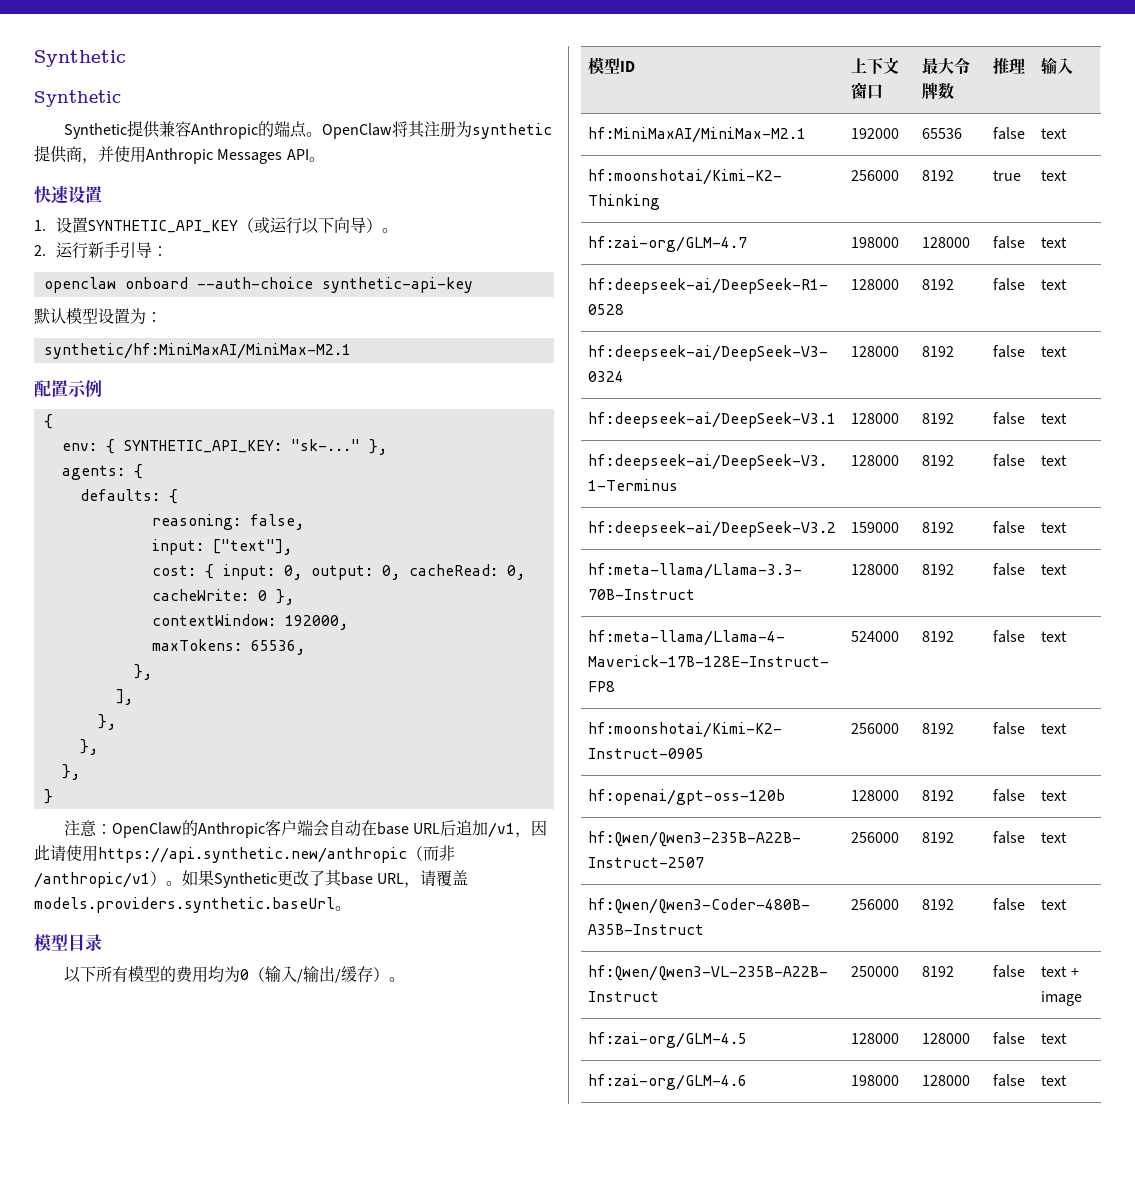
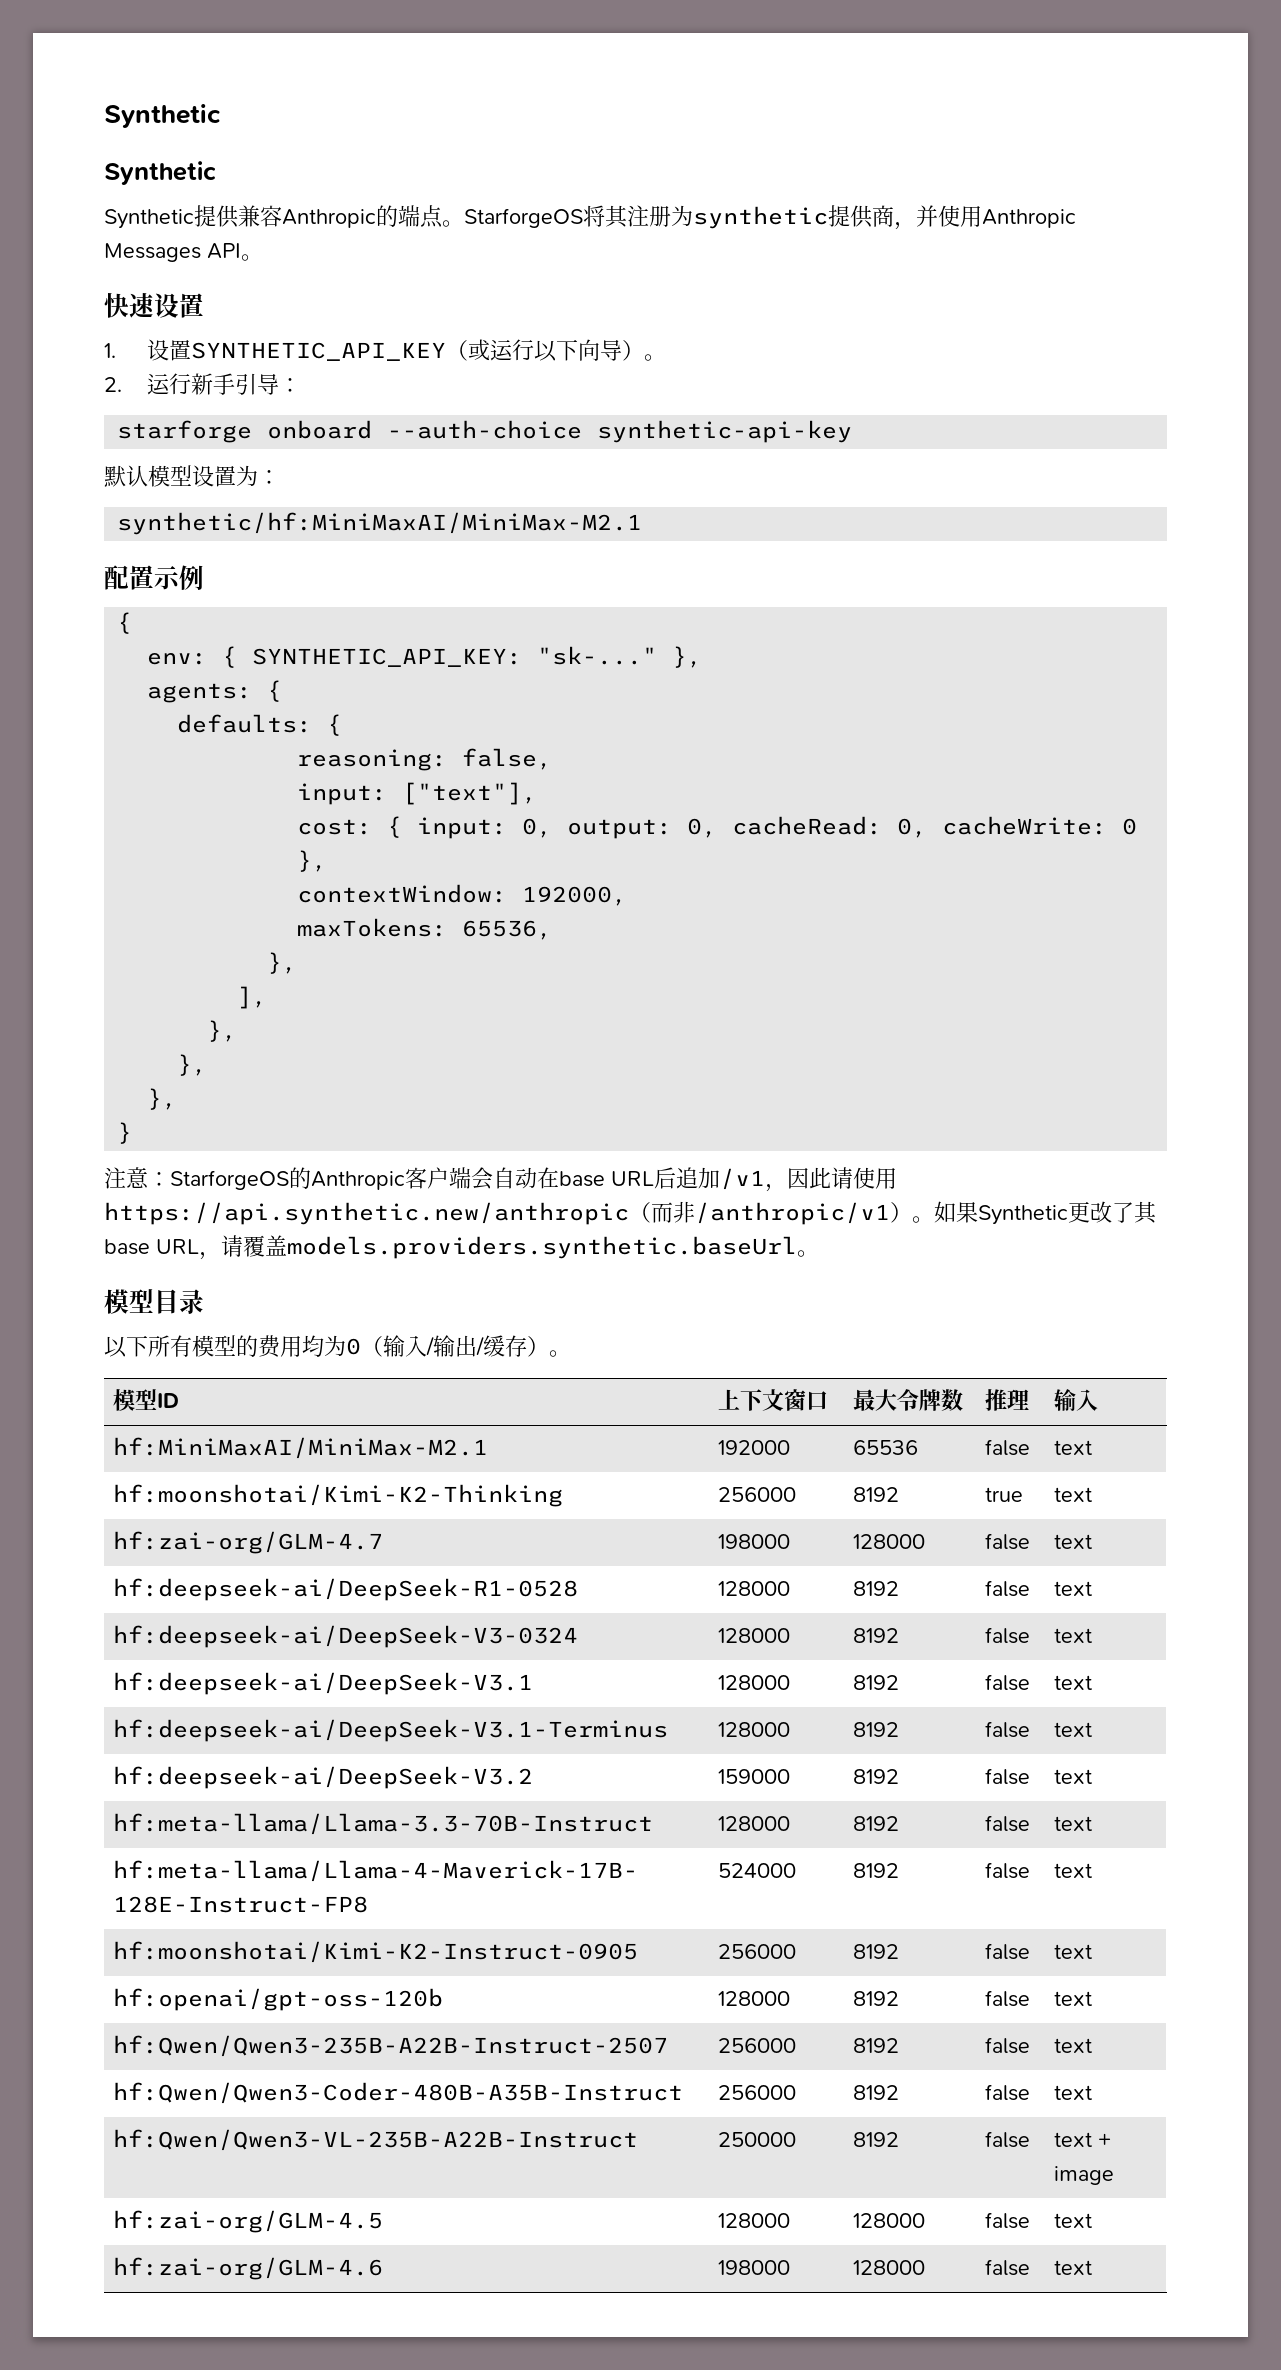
- OpenClaw将其注册为synthetic提供商，并使用Anthropic Messages API。
+ StarforgeOS将其注册为synthetic提供商，并使用Anthropic Messages API。
- openclaw onboard --auth-choice synthetic-api-key
+ starforge onboard --auth-choice synthetic-api-key
- 注意：OpenClaw的Anthropic客户端会自动在base URL后追加/v1，因此请使用https://api.synthetic.new/anthropic（而非/anthropic/v1）。
+ 注意：StarforgeOS的Anthropic客户端会自动在base URL后追加/v1，因此请使用https://api.synthetic.new/anthropic（而非/anthropic/v1）。

